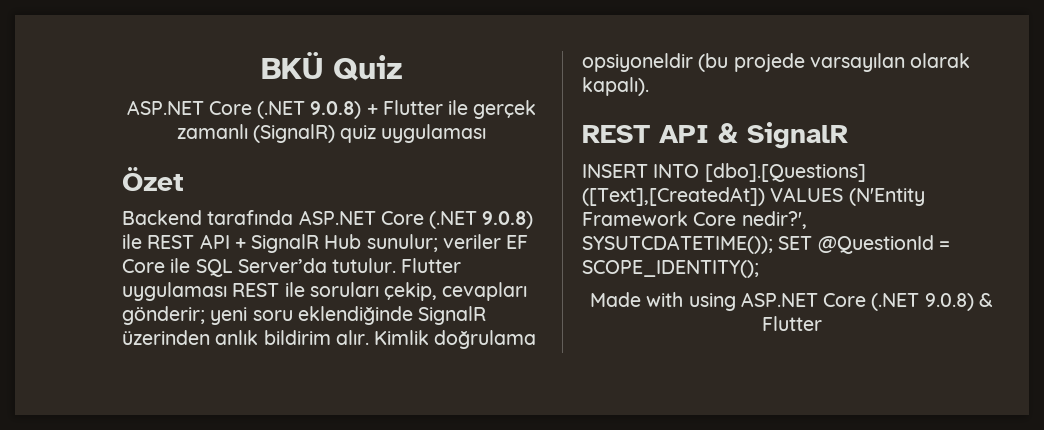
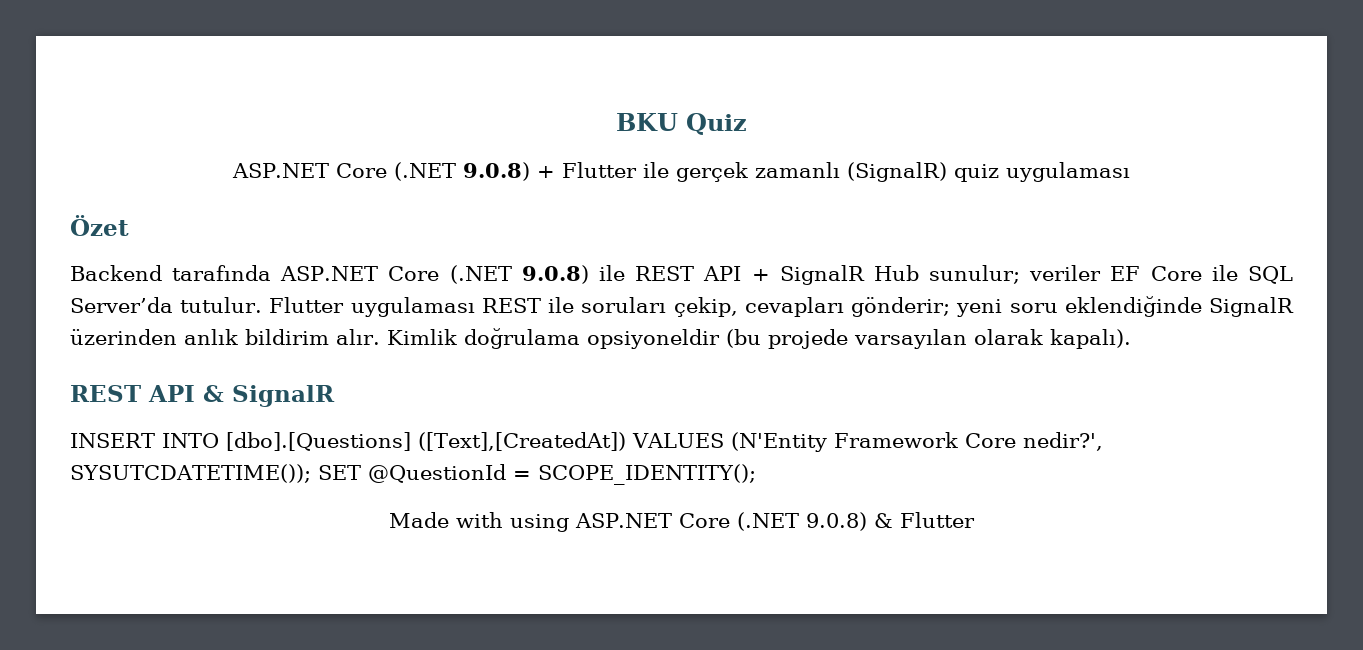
- BKÜ Quiz
+ BKU Quiz

